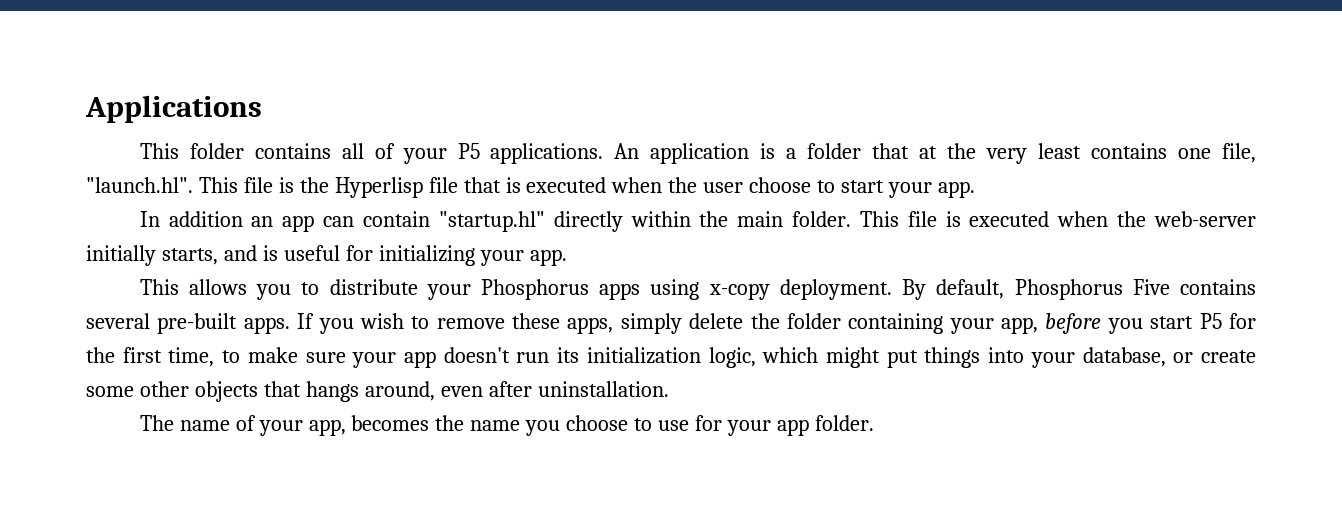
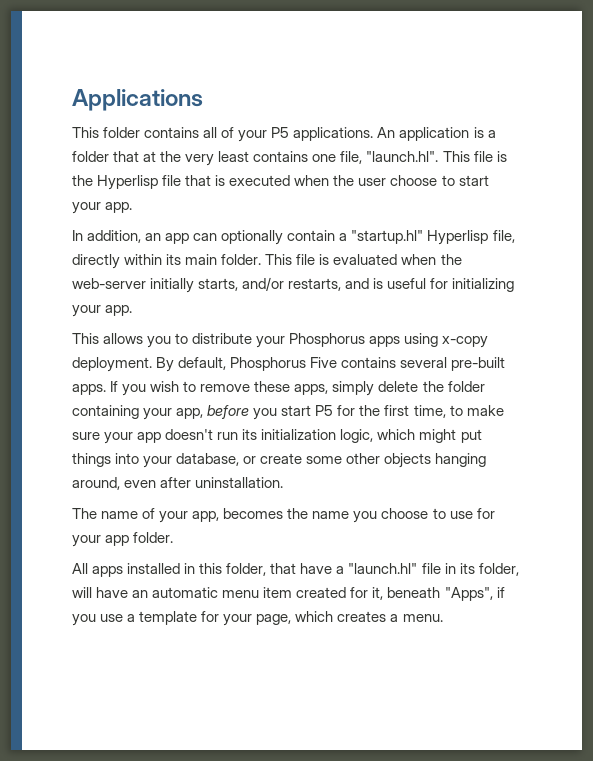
- In addition an app can contain "startup.hl" directly within the main folder.
+ In addition, an app can optionally contain a "startup.hl" Hyperlisp file, directly within its main folder.
- This file is executed when the web-server initially starts, and is useful for initializing your app.
+ This file is evaluated when the web-server initially starts, and/or restarts, and is useful for initializing your app.
- If you wish to remove these apps, simply delete the folder containing your app, before you start P5 for the first time, to make sure your app doesn't run its initialization logic, which might put things into your database, or create some other objects that hangs around, even after uninstallation.
+ If you wish to remove these apps, simply delete the folder containing your app, before you start P5 for the first time, to make sure your app doesn't run its initialization logic, which might put things into your database, or create some other objects hanging around, even after uninstallation.
+ All apps installed in this folder, that have a "launch.hl" file in its folder, will have an automatic menu item created for it, beneath "Apps", if you use a template for your page, which creates a menu.

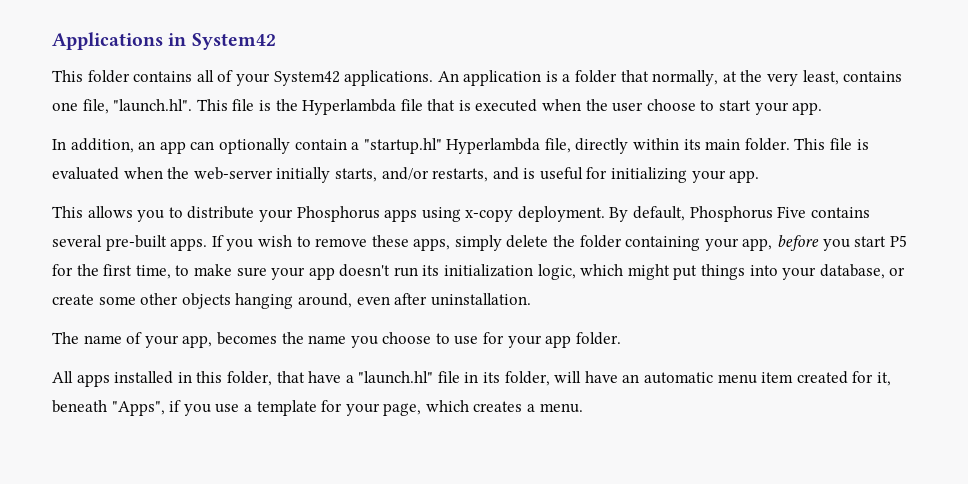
- Applications
+ Applications in System42
- This folder contains all of your P5 applications.
+ This folder contains all of your System42 applications.
- An application is a folder that at the very least contains one file, "launch.hl". This file is the Hyperlisp file that is executed when the user choose to start your app.
+ An application is a folder that normally, at the very least, contains one file, "launch.hl". This file is the Hyperlambda file that is executed when the user choose to start your app.
- In addition, an app can optionally contain a "startup.hl" Hyperlisp file, directly within its main folder.
+ In addition, an app can optionally contain a "startup.hl" Hyperlambda file, directly within its main folder.

